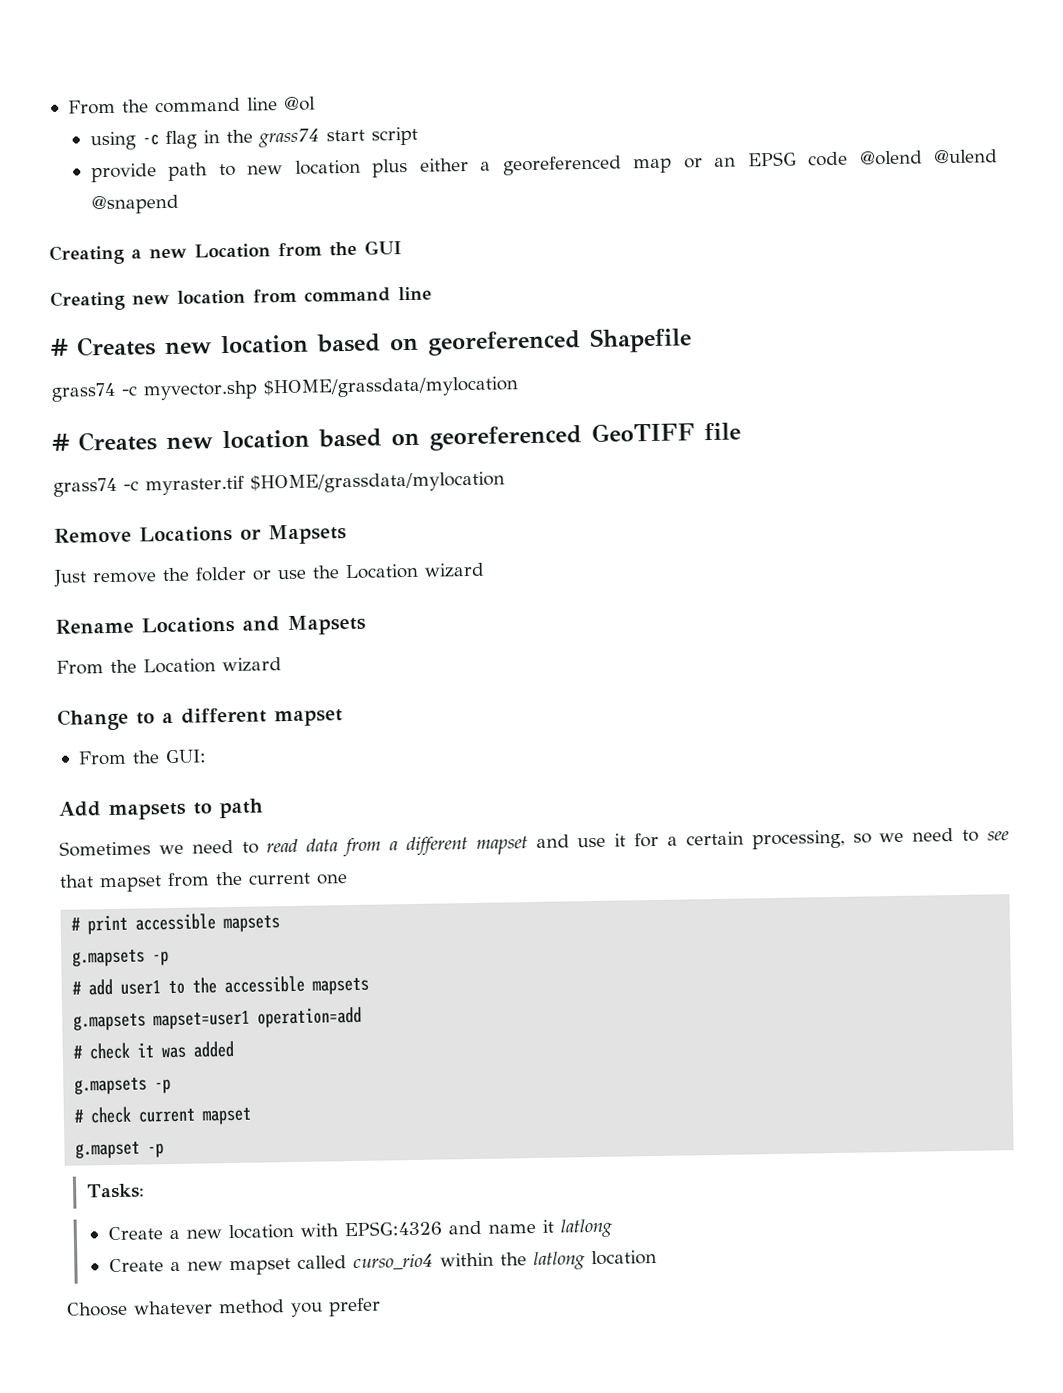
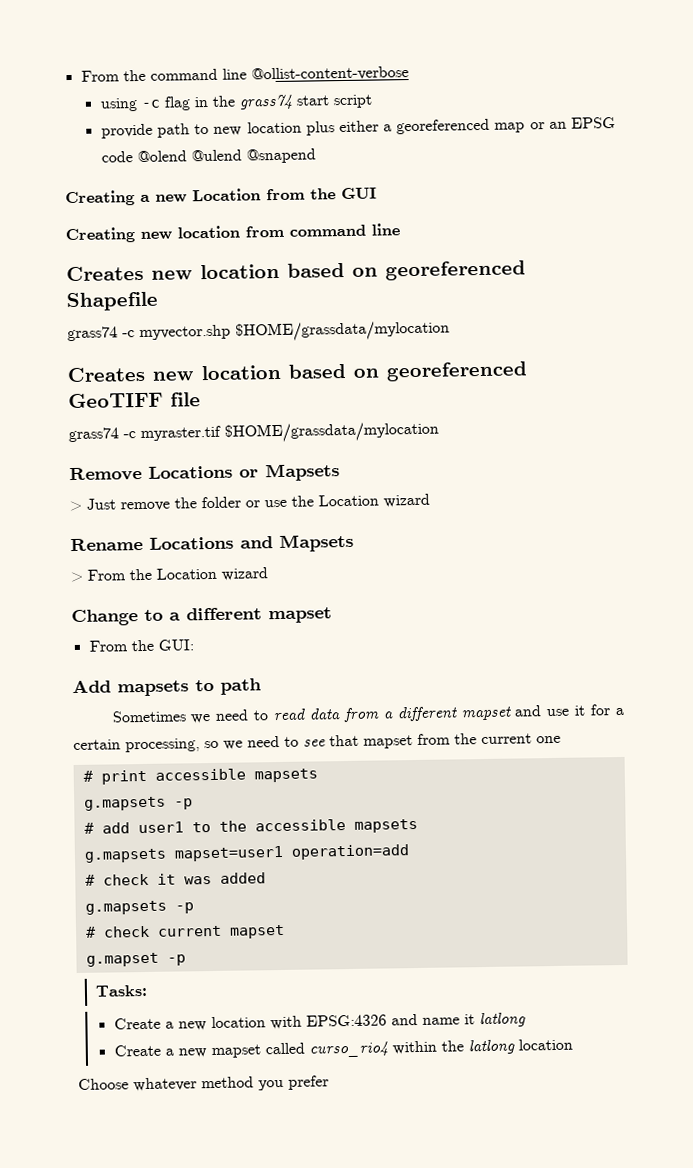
- From the command line @ol
+ From the command line @ollist-content-verbose
- # Creates new location based on georeferenced Shapefile
+ Creates new location based on georeferenced Shapefile
- # Creates new location based on georeferenced GeoTIFF file
+ Creates new location based on georeferenced GeoTIFF file
- Just remove the folder or use the Location wizard
+ > Just remove the folder or use the Location wizard
- From the Location wizard
+ > From the Location wizard

